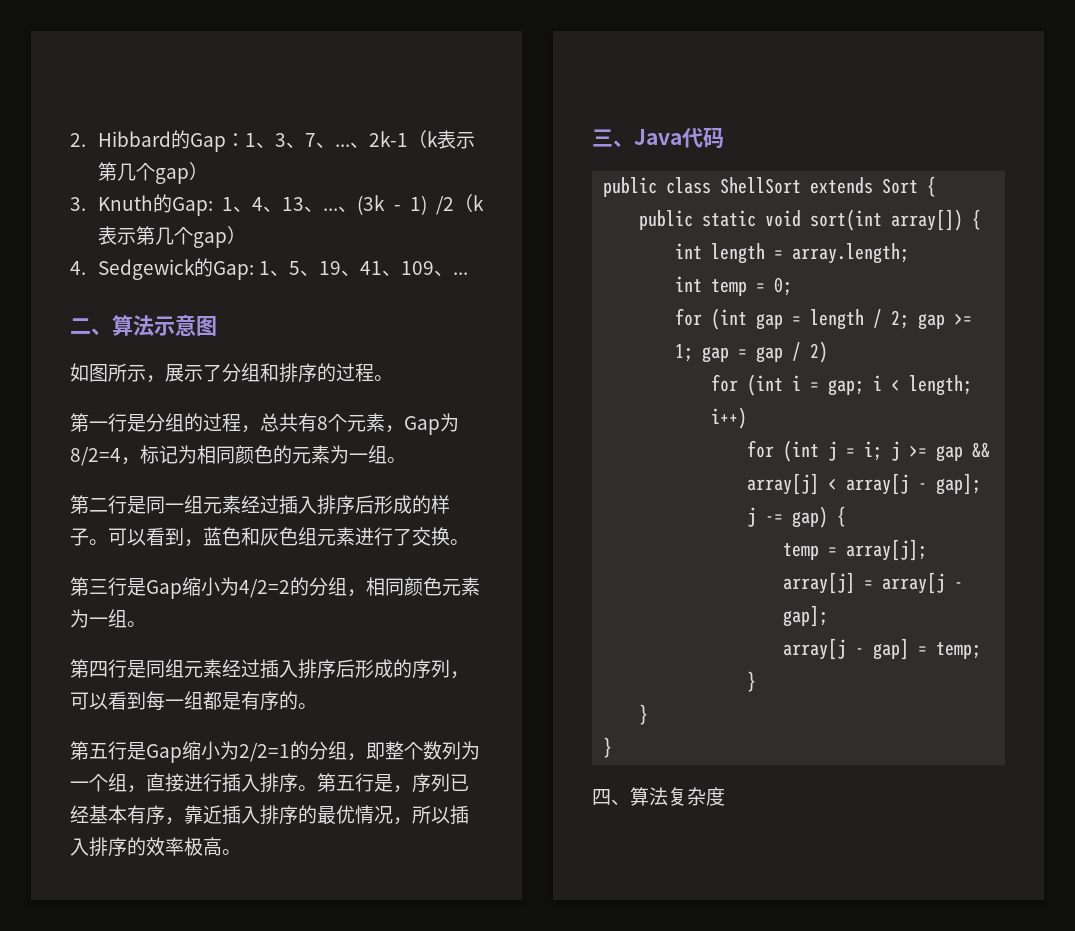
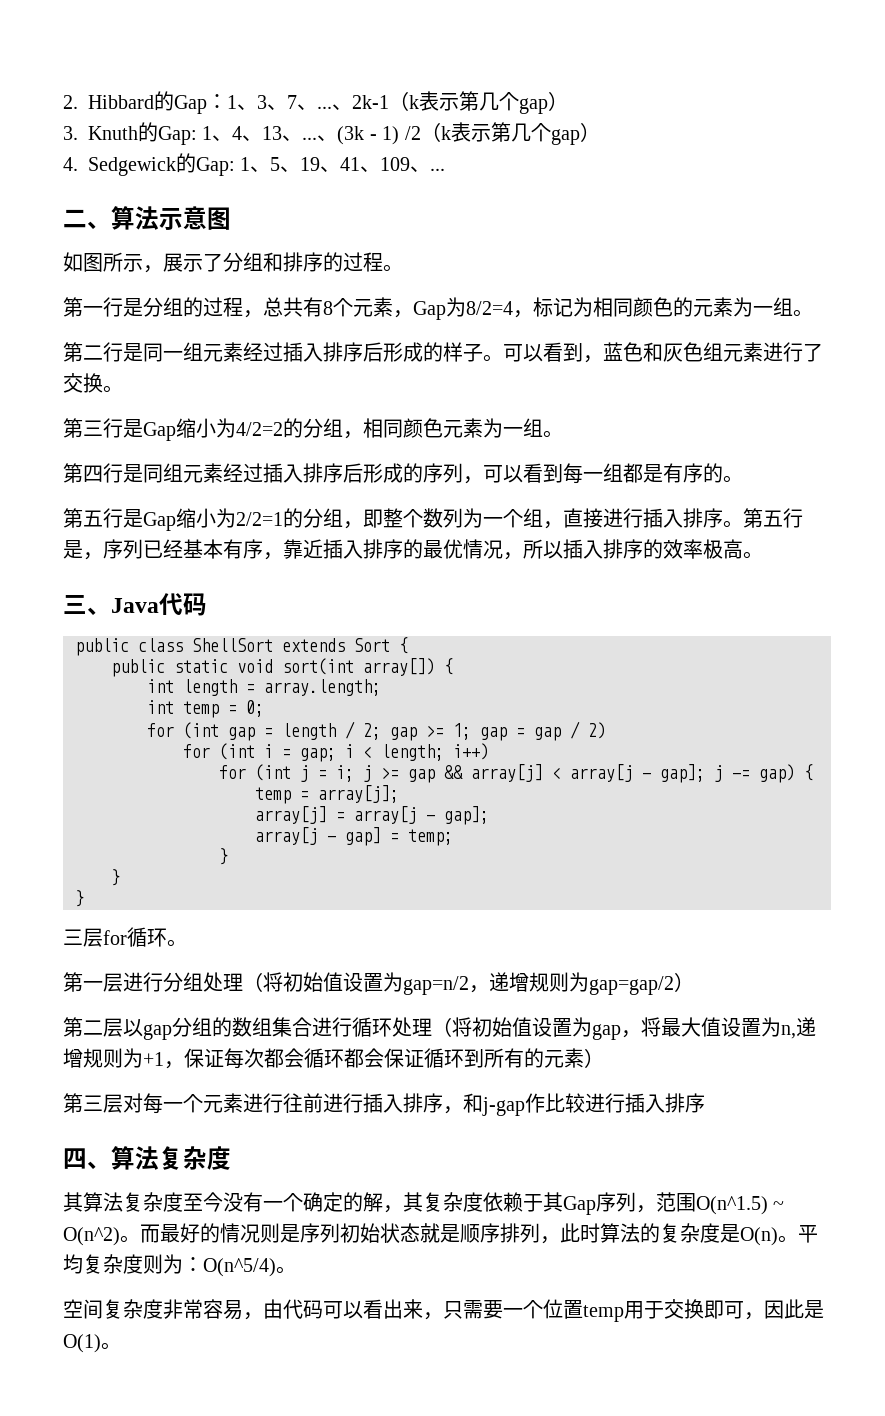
+ 三层for循环。
+ 第一层进行分组处理（将初始值设置为gap=n/2，递增规则为gap=gap/2）
+ 第二层以gap分组的数组集合进行循环处理（将初始值设置为gap，将最大值设置为n,递增规则为+1，保证每次都会循环都会保证循环到所有的元素）
+ 第三层对每一个元素进行往前进行插入排序，和j-gap作比较进行插入排序
  四、算法复杂度
+ 其算法复杂度至今没有一个确定的解，其复杂度依赖于其Gap序列，范围Ο(n^1.5) ~ Ο(n^2)。而最好的情况则是序列初始状态就是顺序排列，此时算法的复杂度是O(n)。平均复杂度则为：Ο(n^5/4)。
+ 空间复杂度非常容易，由代码可以看出来，只需要一个位置temp用于交换即可，因此是O(1)。

